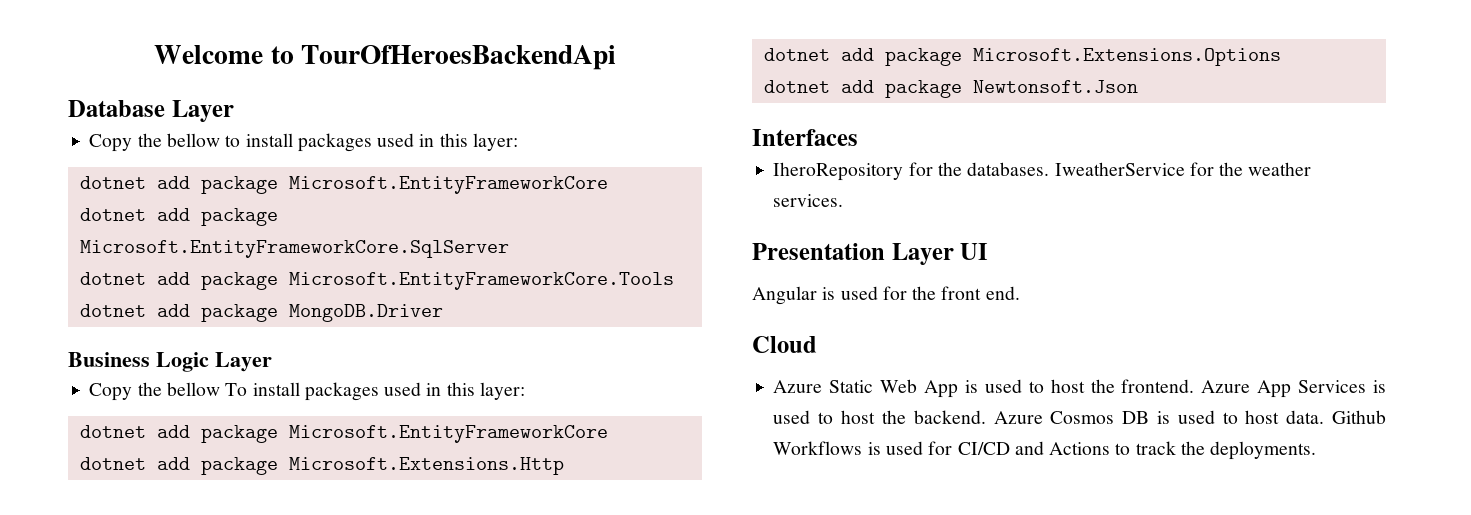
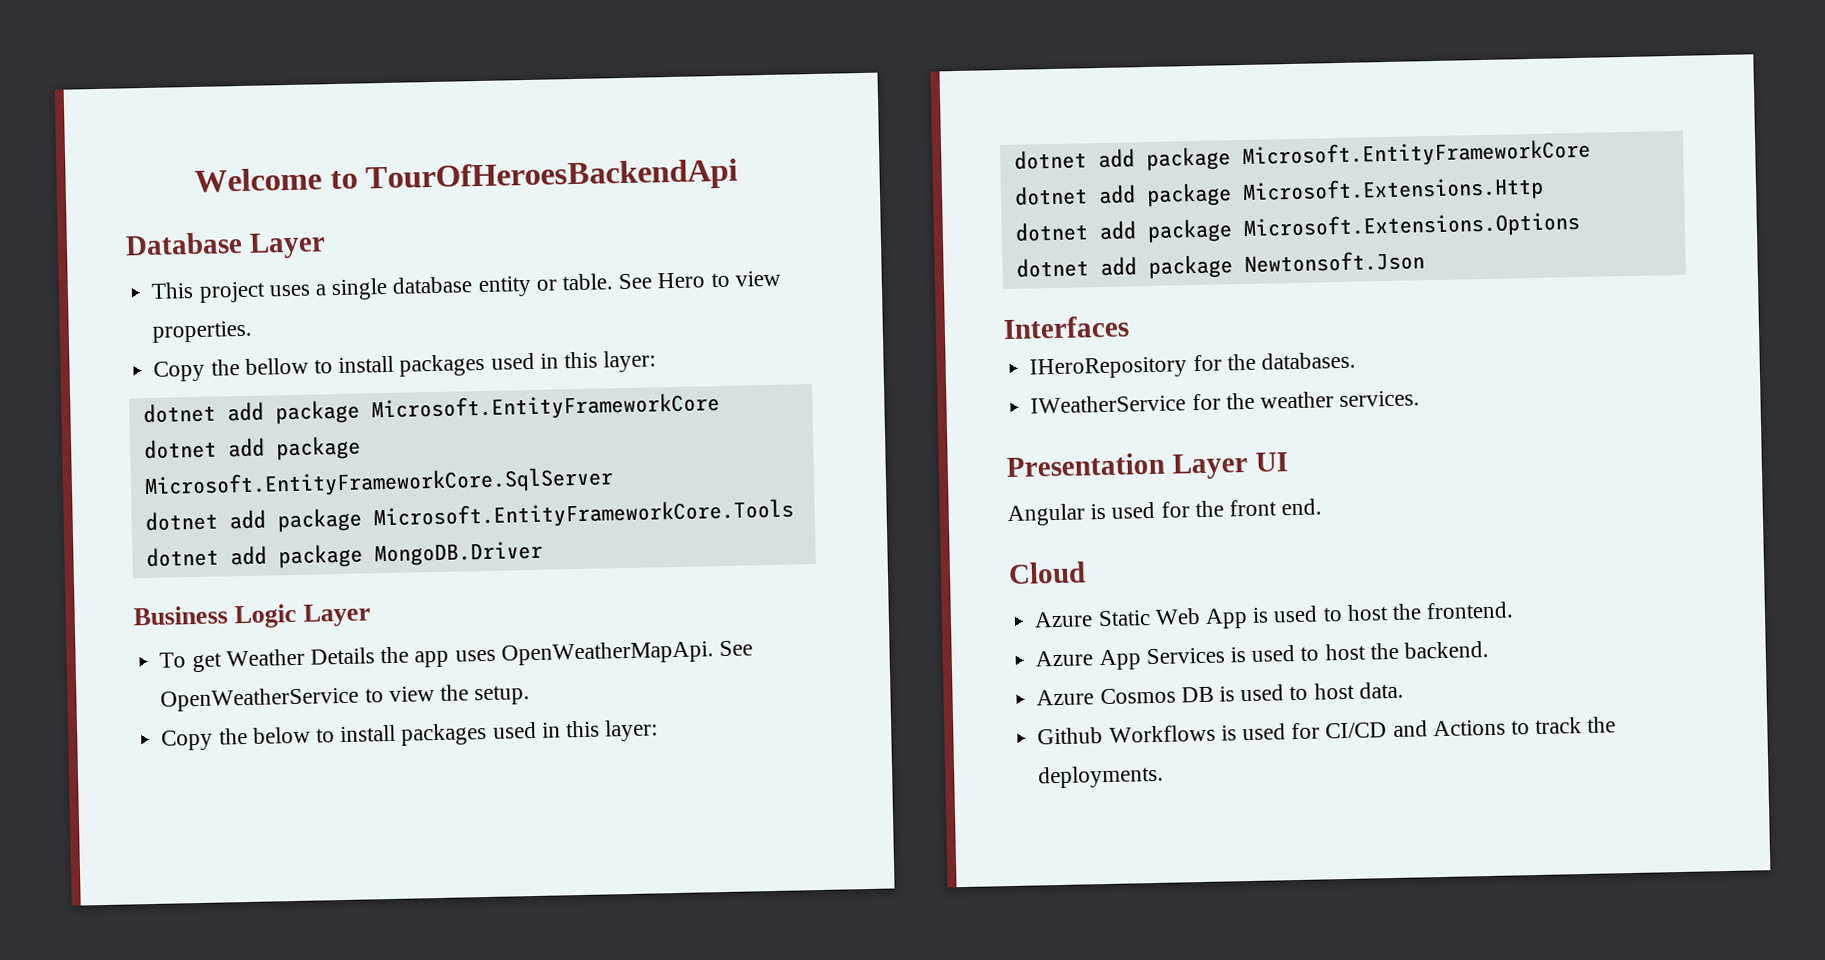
+ This project uses a single database entity or table. See Hero to view properties.
- Copy the bellow To install packages used in this layer:
+ To get Weather Details the app uses OpenWeatherMapApi. See OpenWeatherService to view the setup.
+ Copy the below to install packages used in this layer:
- IheroRepository for the databases. IweatherService for the weather services.
+ IHeroRepository for the databases.
+ IWeatherService for the weather services.
- Azure Static Web App is used to host the frontend. Azure App Services is used to host the backend. Azure Cosmos DB is used to host data. Github Workflows is used for CI/CD and Actions to track the deployments.
+ Azure Static Web App is used to host the frontend.
+ Azure App Services is used to host the backend.
+ Azure Cosmos DB is used to host data.
+ Github Workflows is used for CI/CD and Actions to track the deployments.

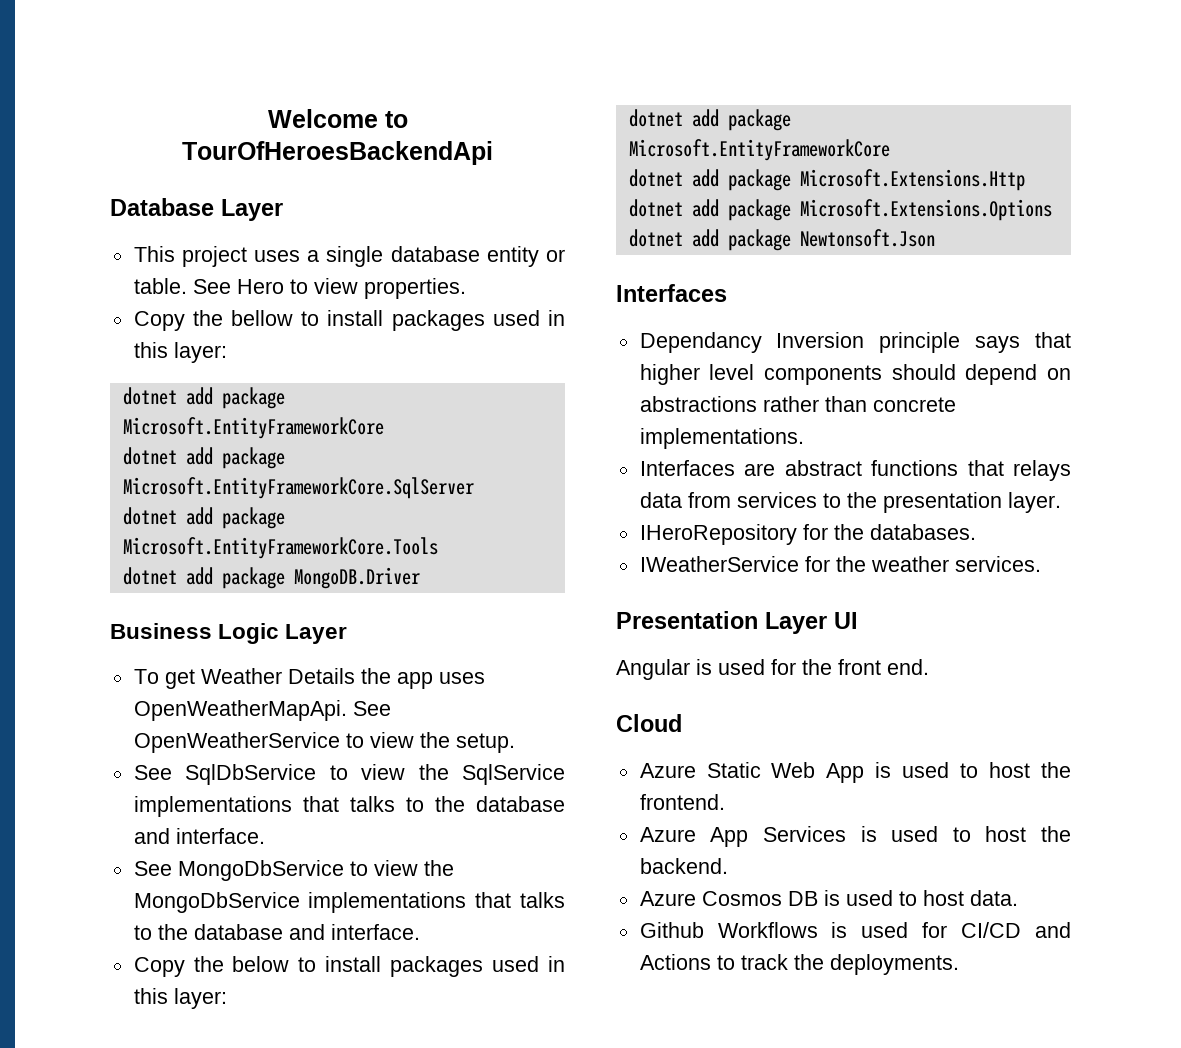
+ See SqlDbService to view the SqlService implementations that talks to the database and interface.
+ See MongoDbService to view the MongoDbService implementations that talks to the database and interface.
+ Dependancy Inversion principle says that higher level components should depend on abstractions rather than concrete implementations.
+ Interfaces are abstract functions that relays data from services to the presentation layer.

